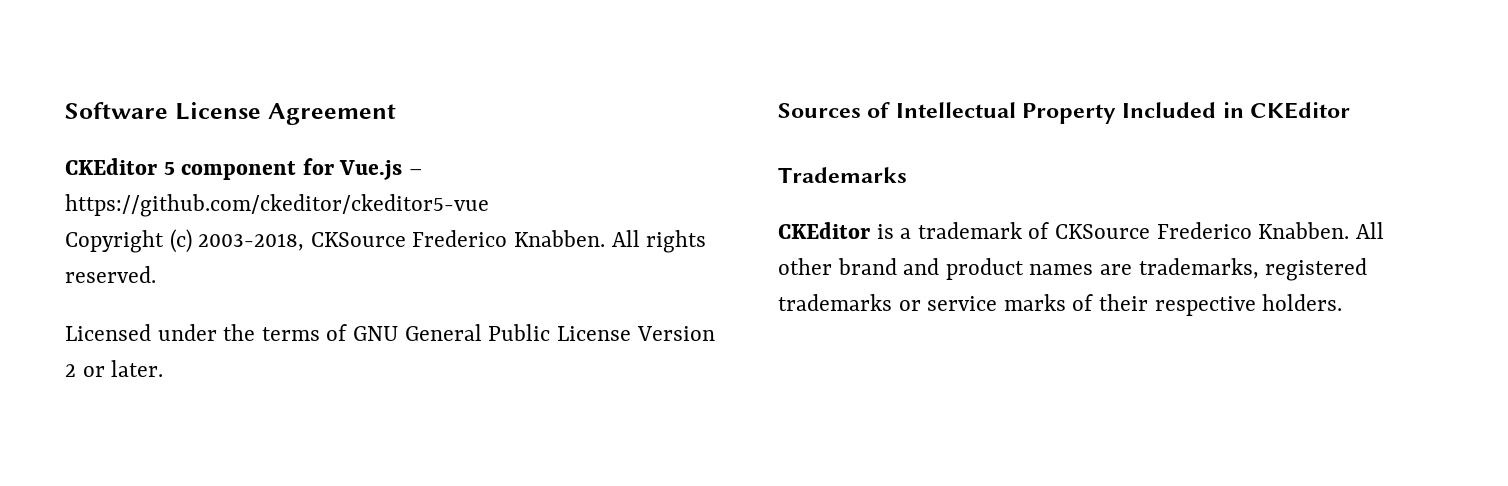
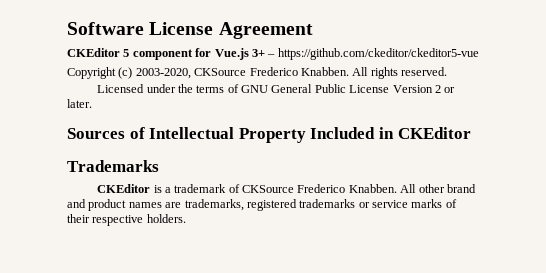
- CKEditor 5 component for Vue.js – https://github.com/ckeditor/ckeditor5-vue
+ CKEditor 5 component for Vue.js 3+ – https://github.com/ckeditor/ckeditor5-vue
- Copyright (c) 2003-2018, CKSource Frederico Knabben.
+ Copyright (c) 2003-2020, CKSource Frederico Knabben.

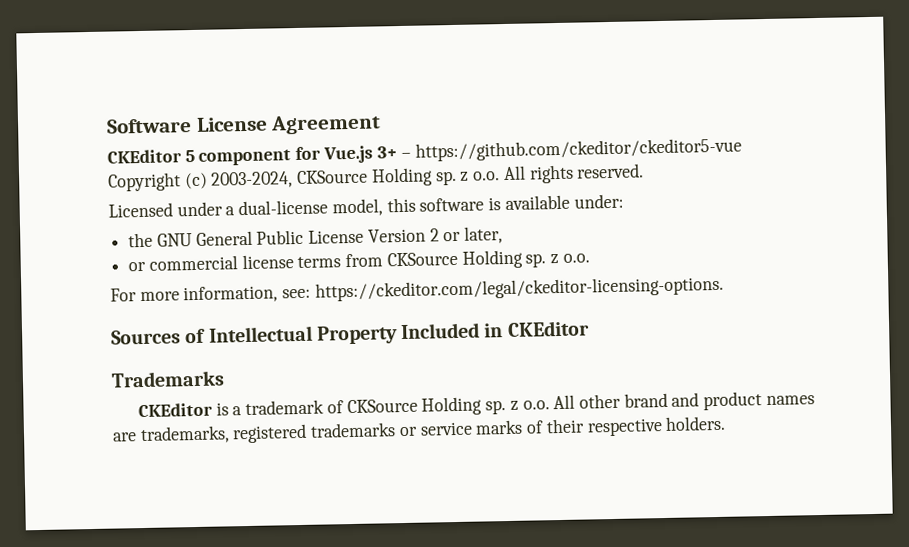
- Copyright (c) 2003-2020, CKSource Frederico Knabben. All rights reserved.
+ Copyright (c) 2003-2024, CKSource Holding sp. z o.o. All rights reserved.
- Licensed under the terms of GNU General Public License Version 2 or later.
+ Licensed under a dual-license model, this software is available under:
+ the GNU General Public License Version 2 or later,
+ or commercial license terms from CKSource Holding sp. z o.o.
+ For more information, see: https://ckeditor.com/legal/ckeditor-licensing-options.
- CKEditor is a trademark of CKSource Frederico Knabben. All other brand and product names are trademarks, registered trademarks or service marks of their respective holders.
+ CKEditor is a trademark of CKSource Holding sp. z o.o. All other brand and product names are trademarks, registered trademarks or service marks of their respective holders.

